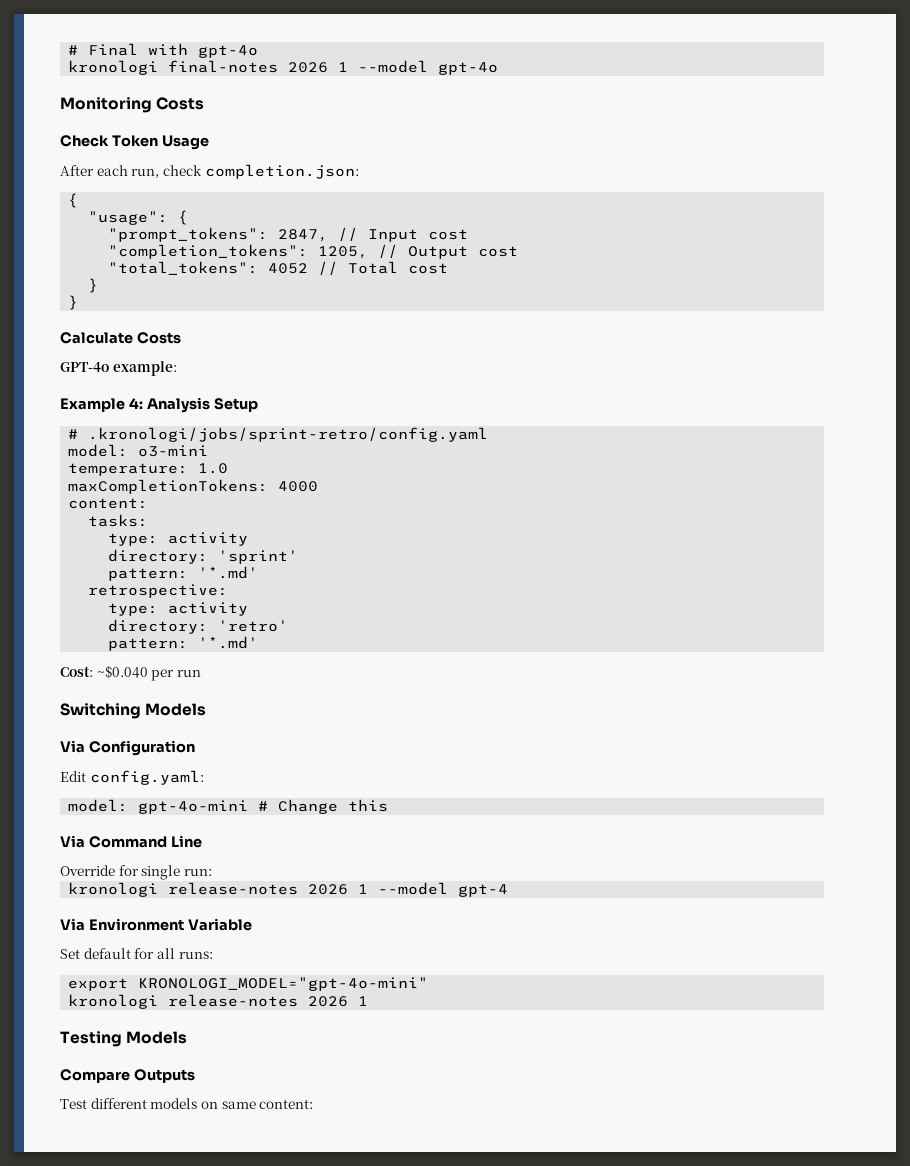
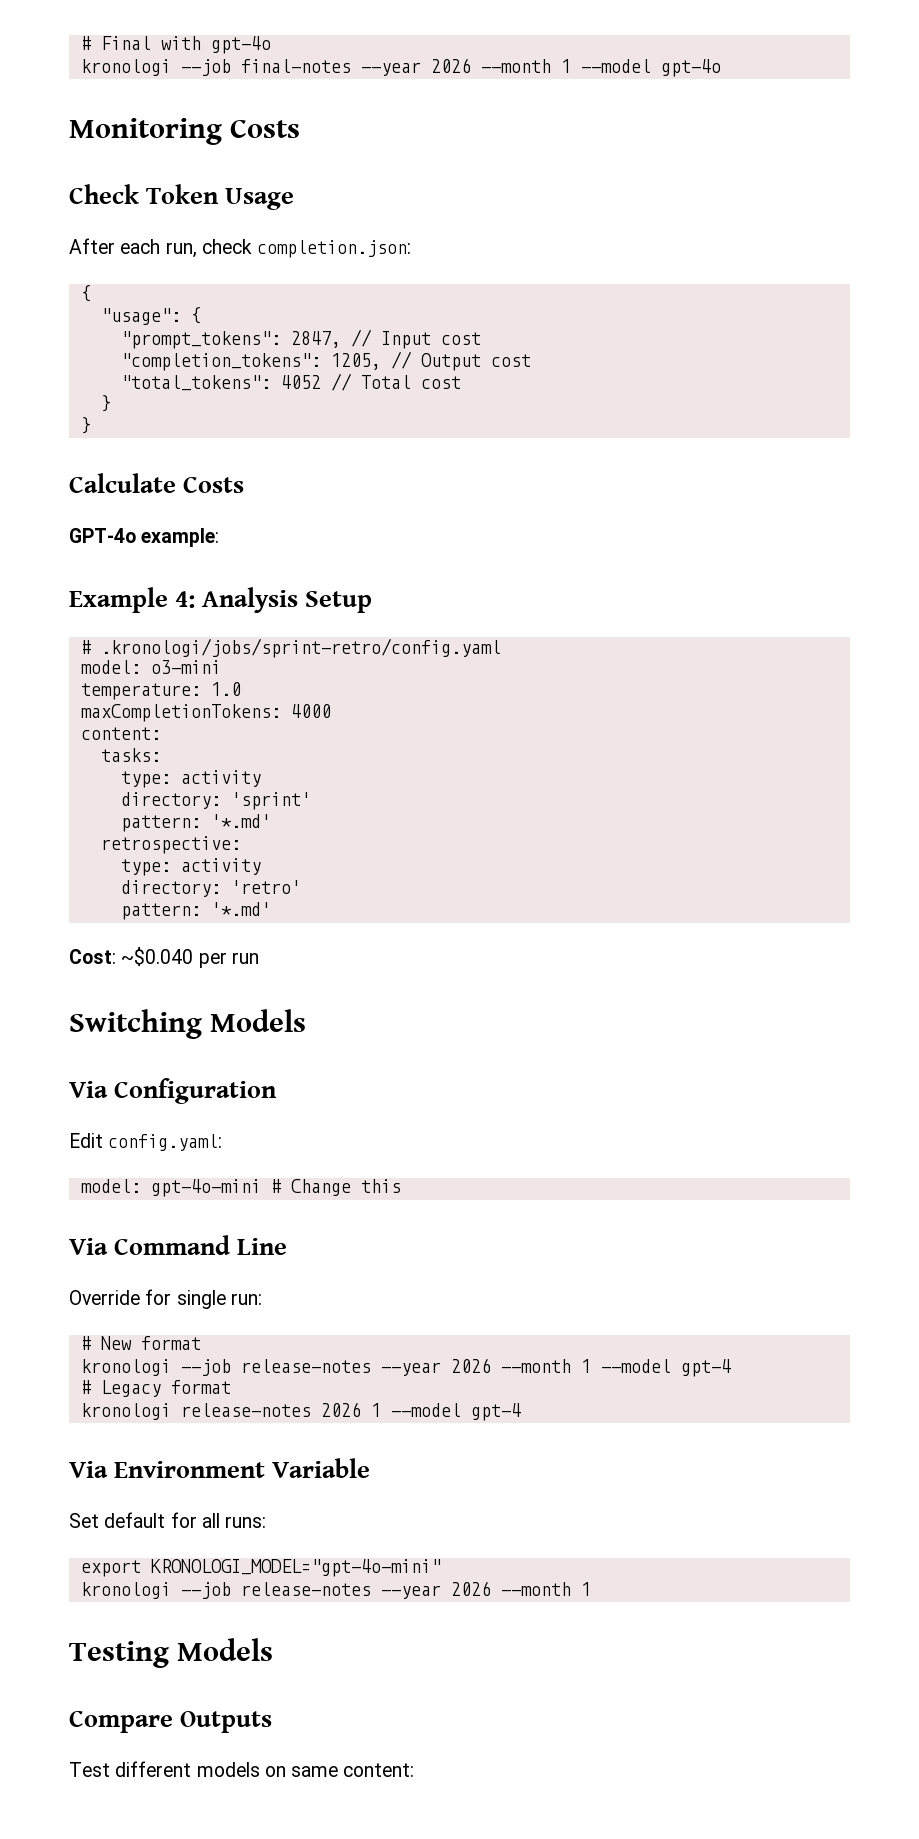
- kronologi final-notes 2026 1 --model gpt-4o
+ kronologi --job final-notes --year 2026 --month 1 --model gpt-4o
+ # New format
+ kronologi --job release-notes --year 2026 --month 1 --model gpt-4
+ # Legacy format
  export KRONOLOGI_MODEL="gpt-4o-mini"
- kronologi release-notes 2026 1
+ kronologi --job release-notes --year 2026 --month 1

